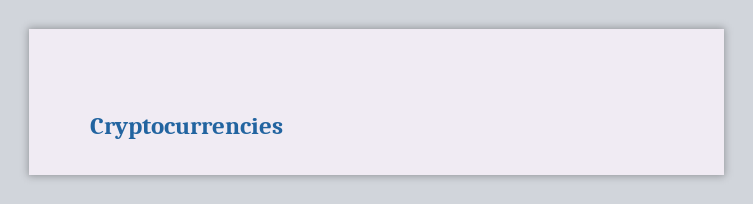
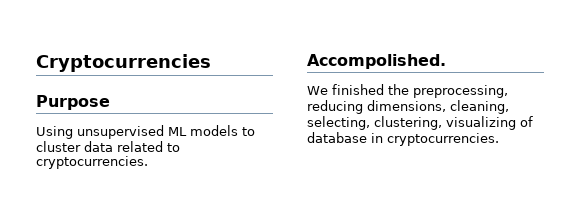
+ Purpose
+ Using unsupervised ML models to cluster data related to cryptocurrencies.
+ Accompolished.
+ We finished the preprocessing, reducing dimensions, cleaning, selecting, clustering, visualizing of database in cryptocurrencies.

